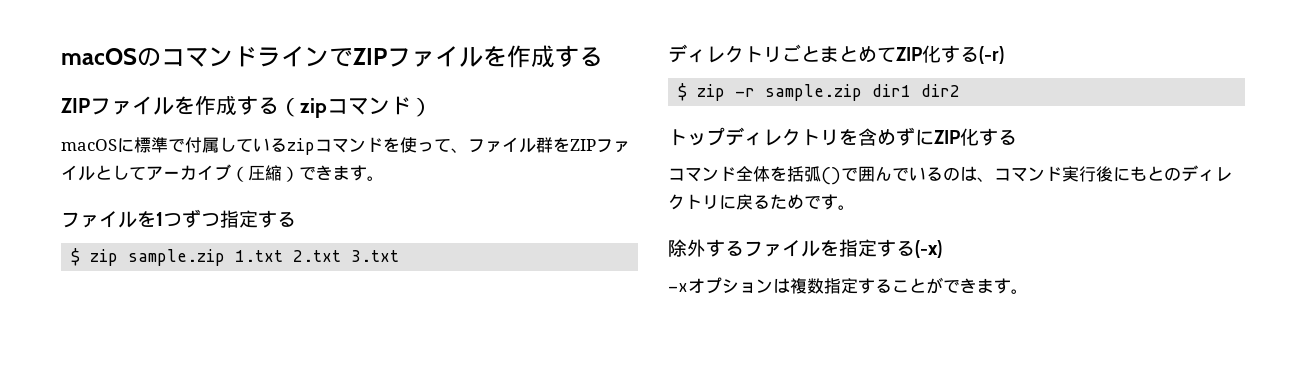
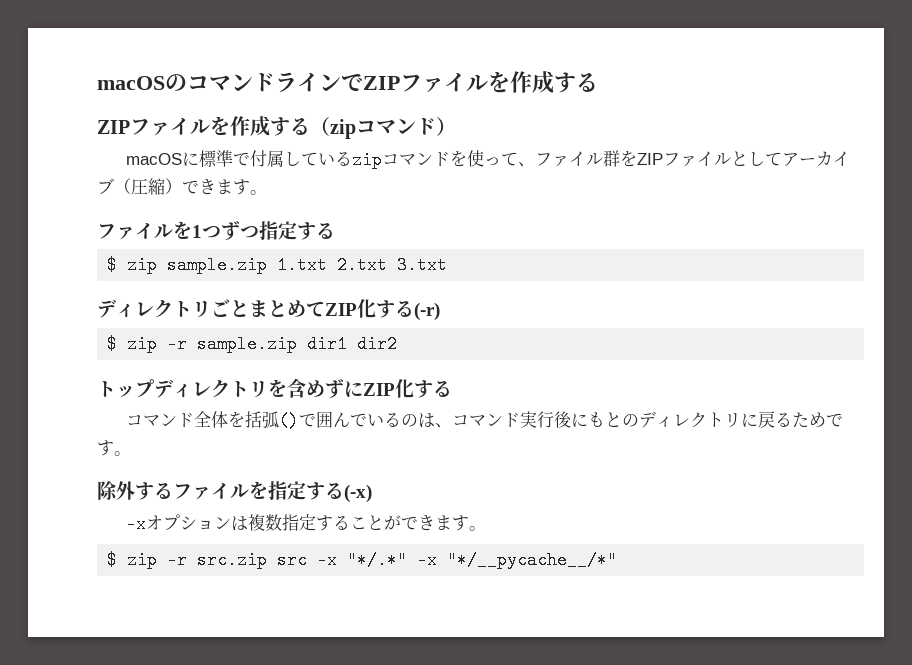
+ $ zip -r src.zip src -x "*/.*" -x "*/__pycache__/*"

